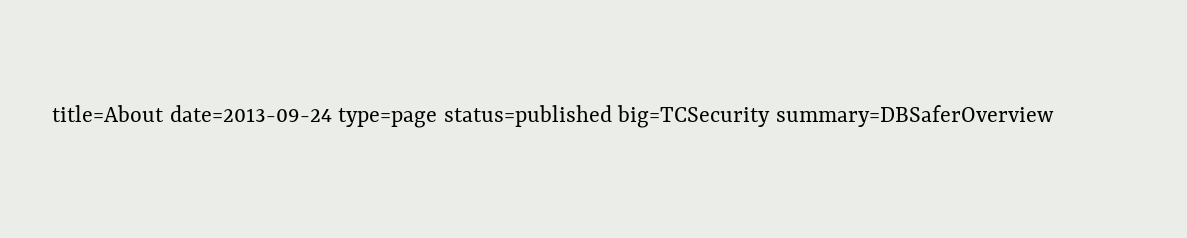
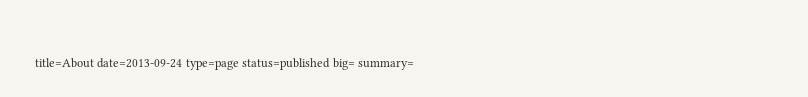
- title=About date=2013-09-24 type=page status=published big=TCSecurity summary=DBSaferOverview
+ title=About date=2013-09-24 type=page status=published big= summary=

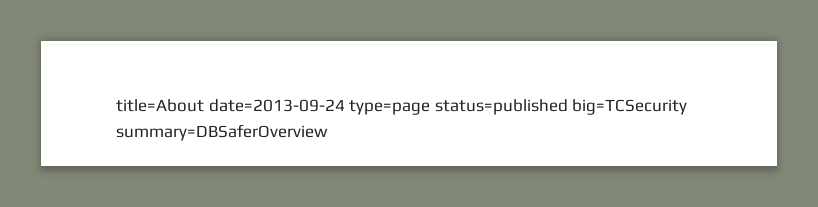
- title=About date=2013-09-24 type=page status=published big= summary=
+ title=About date=2013-09-24 type=page status=published big=TCSecurity summary=DBSaferOverview

